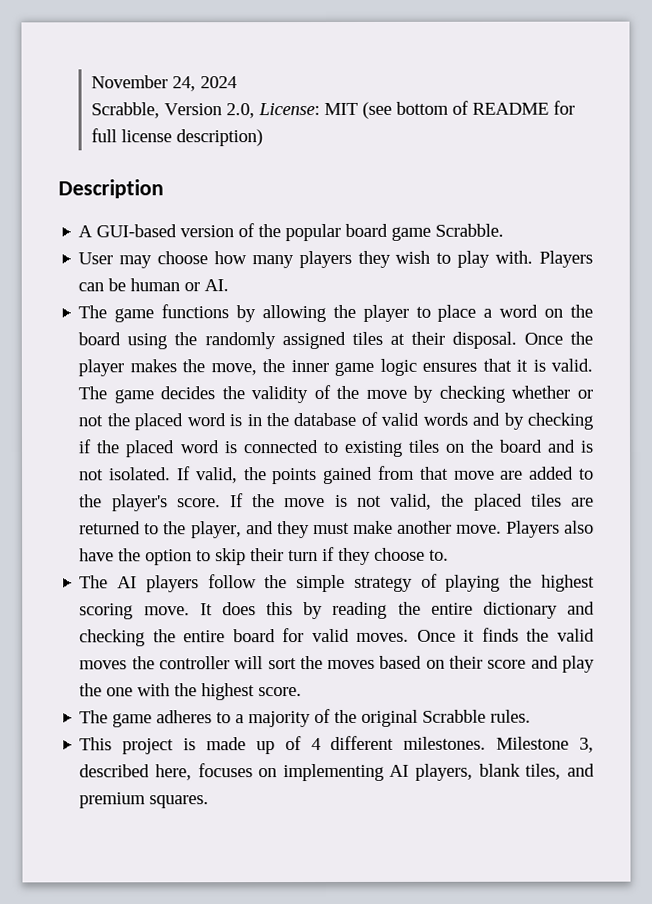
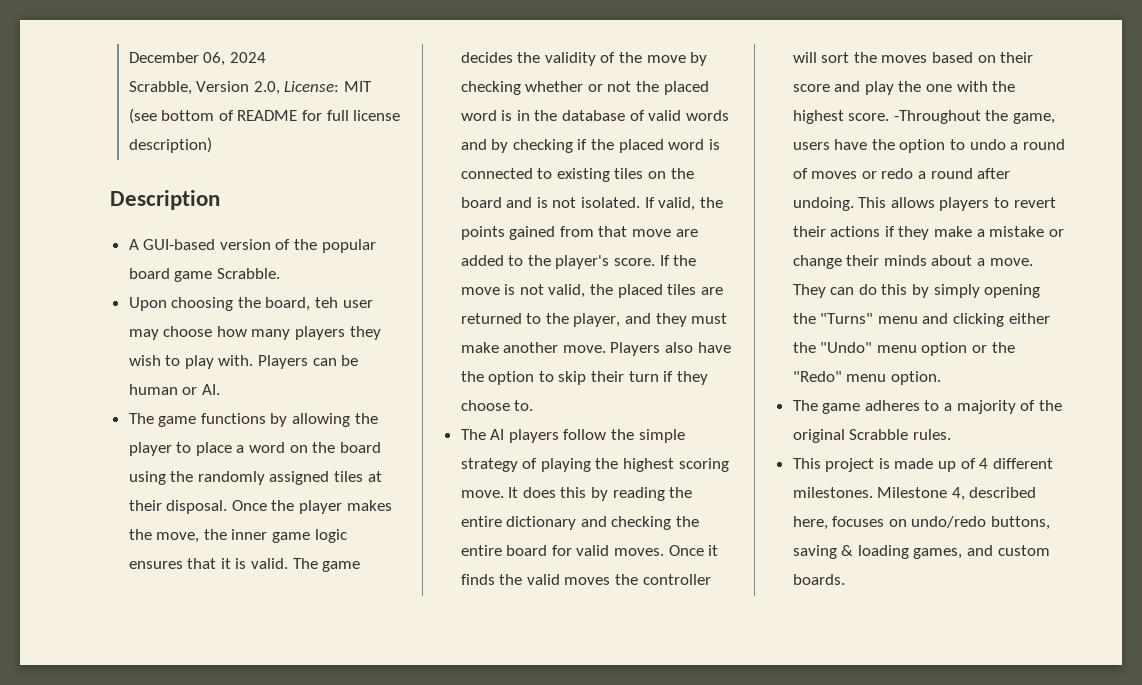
- November 24, 2024
+ December 06, 2024
- User may choose how many players they wish to play with.
+ Upon choosing the board, teh user may choose how many players they wish to play with.
+ -Throughout the game, users have the option to undo a round of moves or redo a round after undoing. This allows players to revert their actions if they make a mistake or change their minds about a move. They can do this by simply opening the "Turns" menu and clicking either the "Undo" menu option or the "Redo" menu option.
- Milestone 3, described here, focuses on implementing AI players, blank tiles, and premium squares.
+ Milestone 4, described here, focuses on undo/redo buttons, saving & loading games, and custom boards.

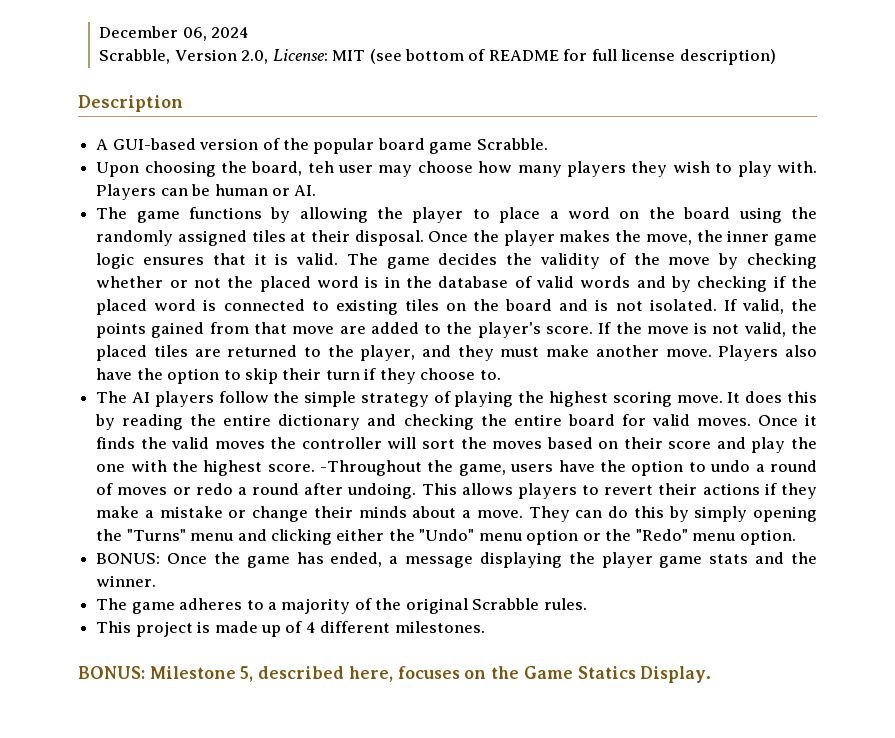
+ BONUS: Once the game has ended, a message displaying the player game stats and the winner.
- This project is made up of 4 different milestones. Milestone 4, described here, focuses on undo/redo buttons, saving & loading games, and custom boards.
+ This project is made up of 4 different milestones.
+ BONUS: Milestone 5, described here, focuses on the Game Statics Display.

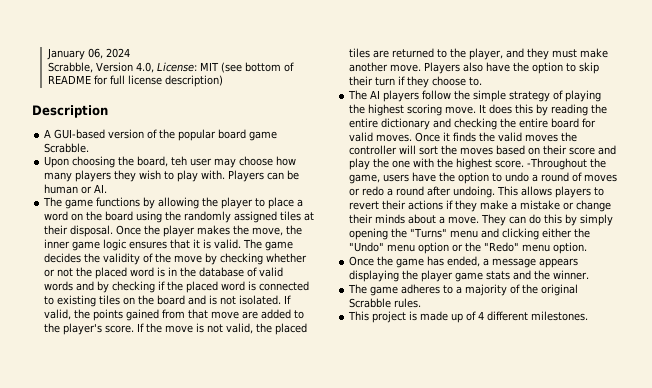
- December 06, 2024
+ January 06, 2024
- Scrabble, Version 2.0, License: MIT (see bottom of README for full license description)
+ Scrabble, Version 4.0, License: MIT (see bottom of README for full license description)
- BONUS: Once the game has ended, a message displaying the player game stats and the winner.
+ Once the game has ended, a message appears displaying the player game stats and the winner.
- BONUS: Milestone 5, described here, focuses on the Game Statics Display.

